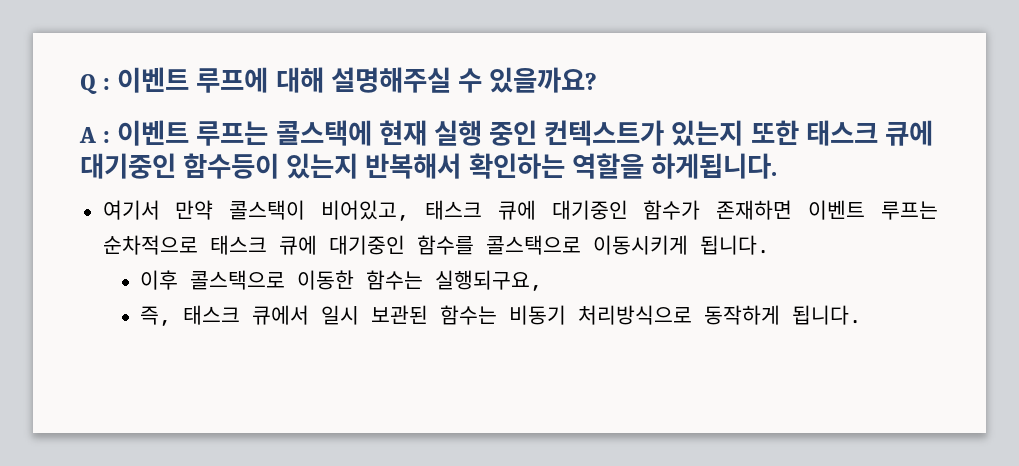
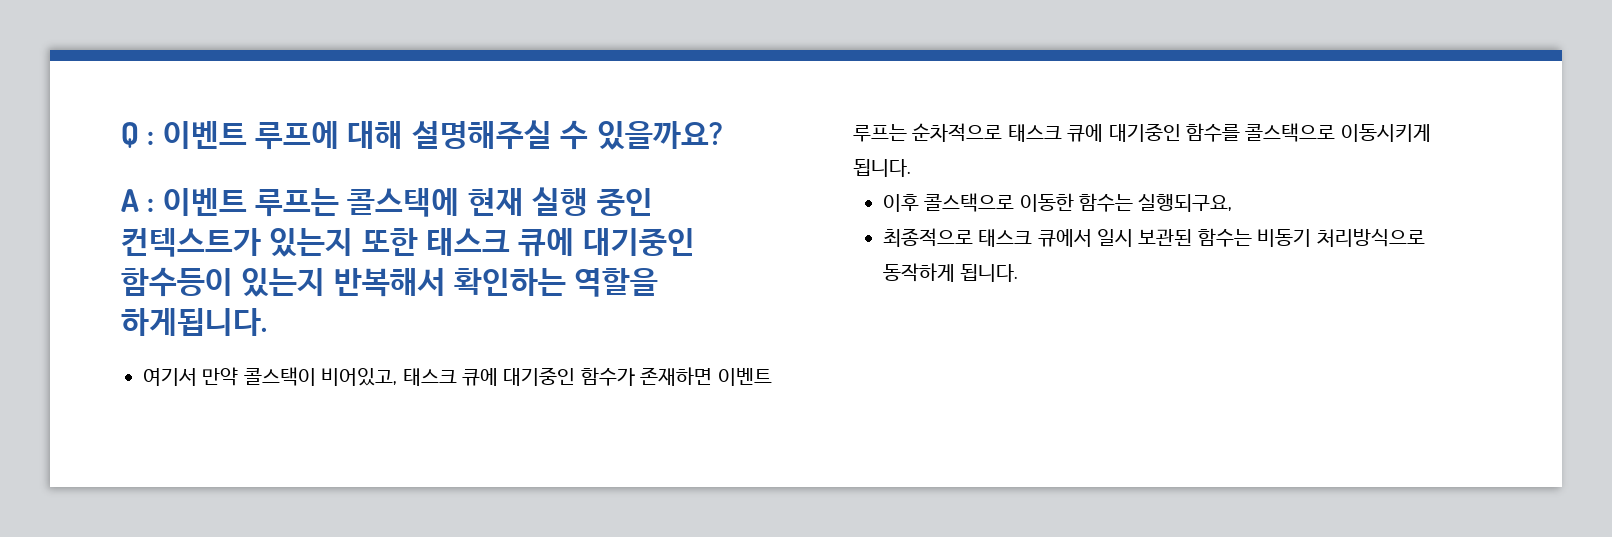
- 즉, 태스크 큐에서 일시 보관된 함수는 비동기 처리방식으로 동작하게 됩니다.
+ 최종적으로 태스크 큐에서 일시 보관된 함수는 비동기 처리방식으로 동작하게 됩니다.

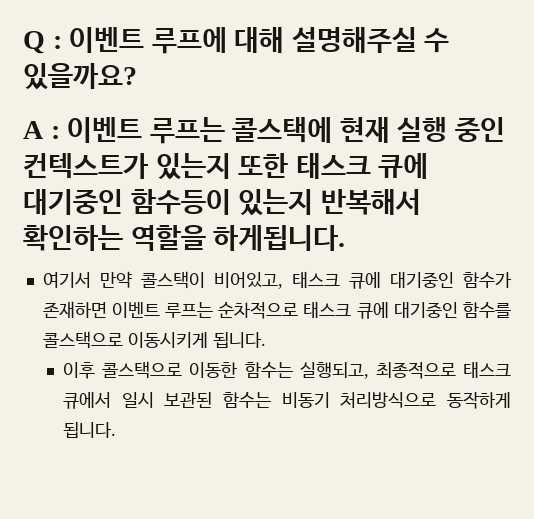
- 이후 콜스택으로 이동한 함수는 실행되구요,
- 최종적으로 태스크 큐에서 일시 보관된 함수는 비동기 처리방식으로 동작하게 됩니다.
+ 이후 콜스택으로 이동한 함수는 실행되고, 최종적으로 태스크 큐에서 일시 보관된 함수는 비동기 처리방식으로 동작하게 됩니다.

